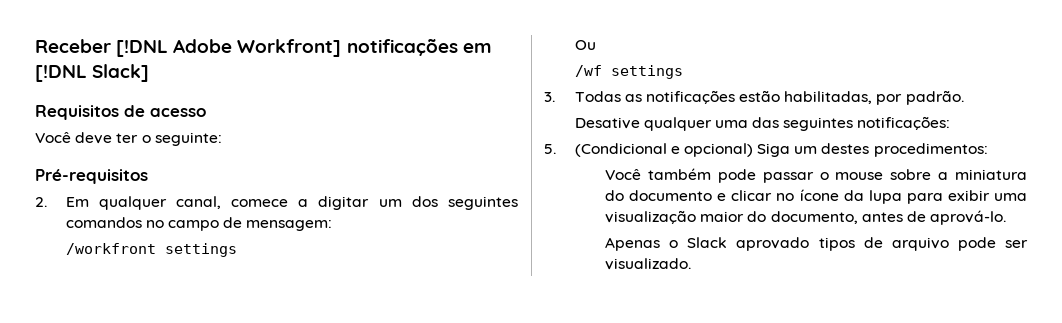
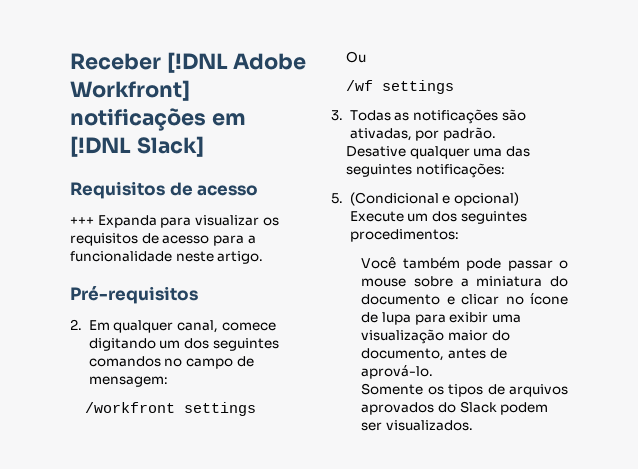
- Você deve ter o seguinte:
+ +++ Expanda para visualizar os requisitos de acesso para a funcionalidade neste artigo.
- 2. Em qualquer canal, comece a digitar um dos seguintes comandos no campo de mensagem:
+ 2. Em qualquer canal, comece digitando um dos seguintes comandos no campo de mensagem:
- 3. Todas as notificações estão habilitadas, por padrão.
+ 3. Todas as notificações são ativadas, por padrão.
- 5. (Condicional e opcional) Siga um destes procedimentos:
+ 5. (Condicional e opcional) Execute um dos seguintes procedimentos:
- Você também pode passar o mouse sobre a miniatura do documento e clicar no ícone da lupa para exibir uma visualização maior do documento, antes de aprová-lo.
+ Você também pode passar o mouse sobre a miniatura do documento e clicar no ícone de lupa para exibir uma visualização maior do documento, antes de aprová-lo.
- Apenas o Slack aprovado tipos de arquivo pode ser visualizado.
+ Somente os tipos de arquivos aprovados do Slack podem ser visualizados.

